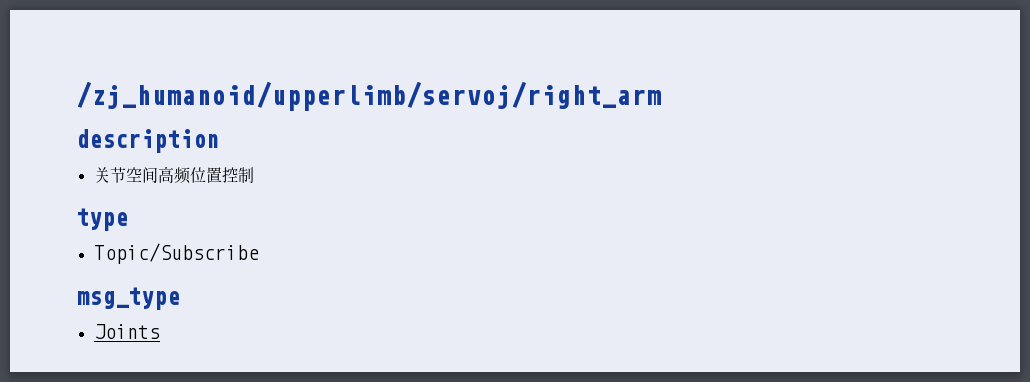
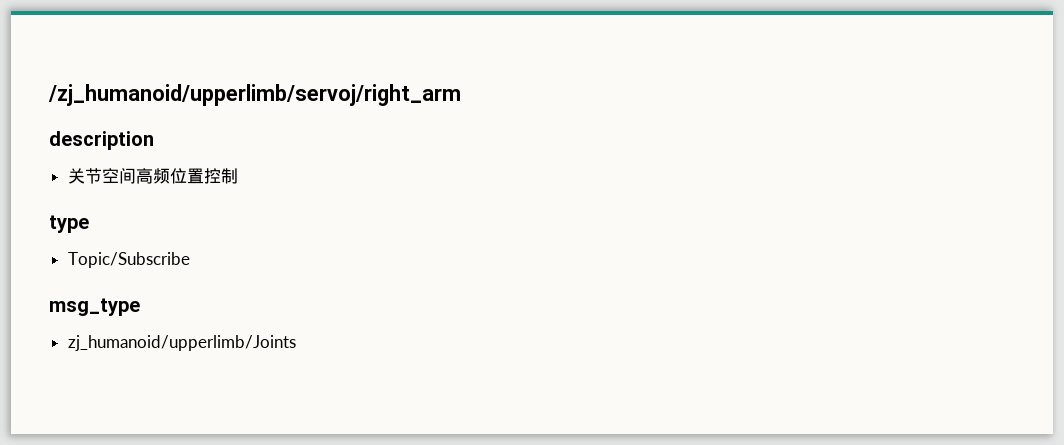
- Joints
+ zj_humanoid/upperlimb/Joints

